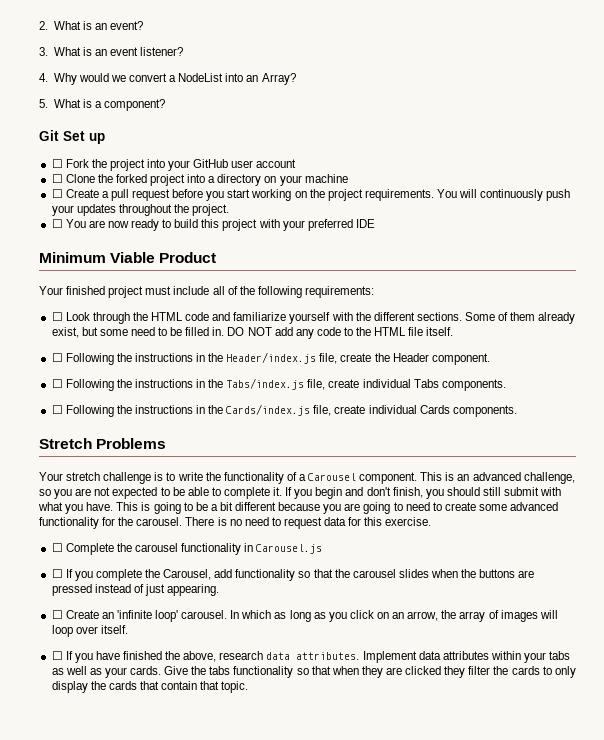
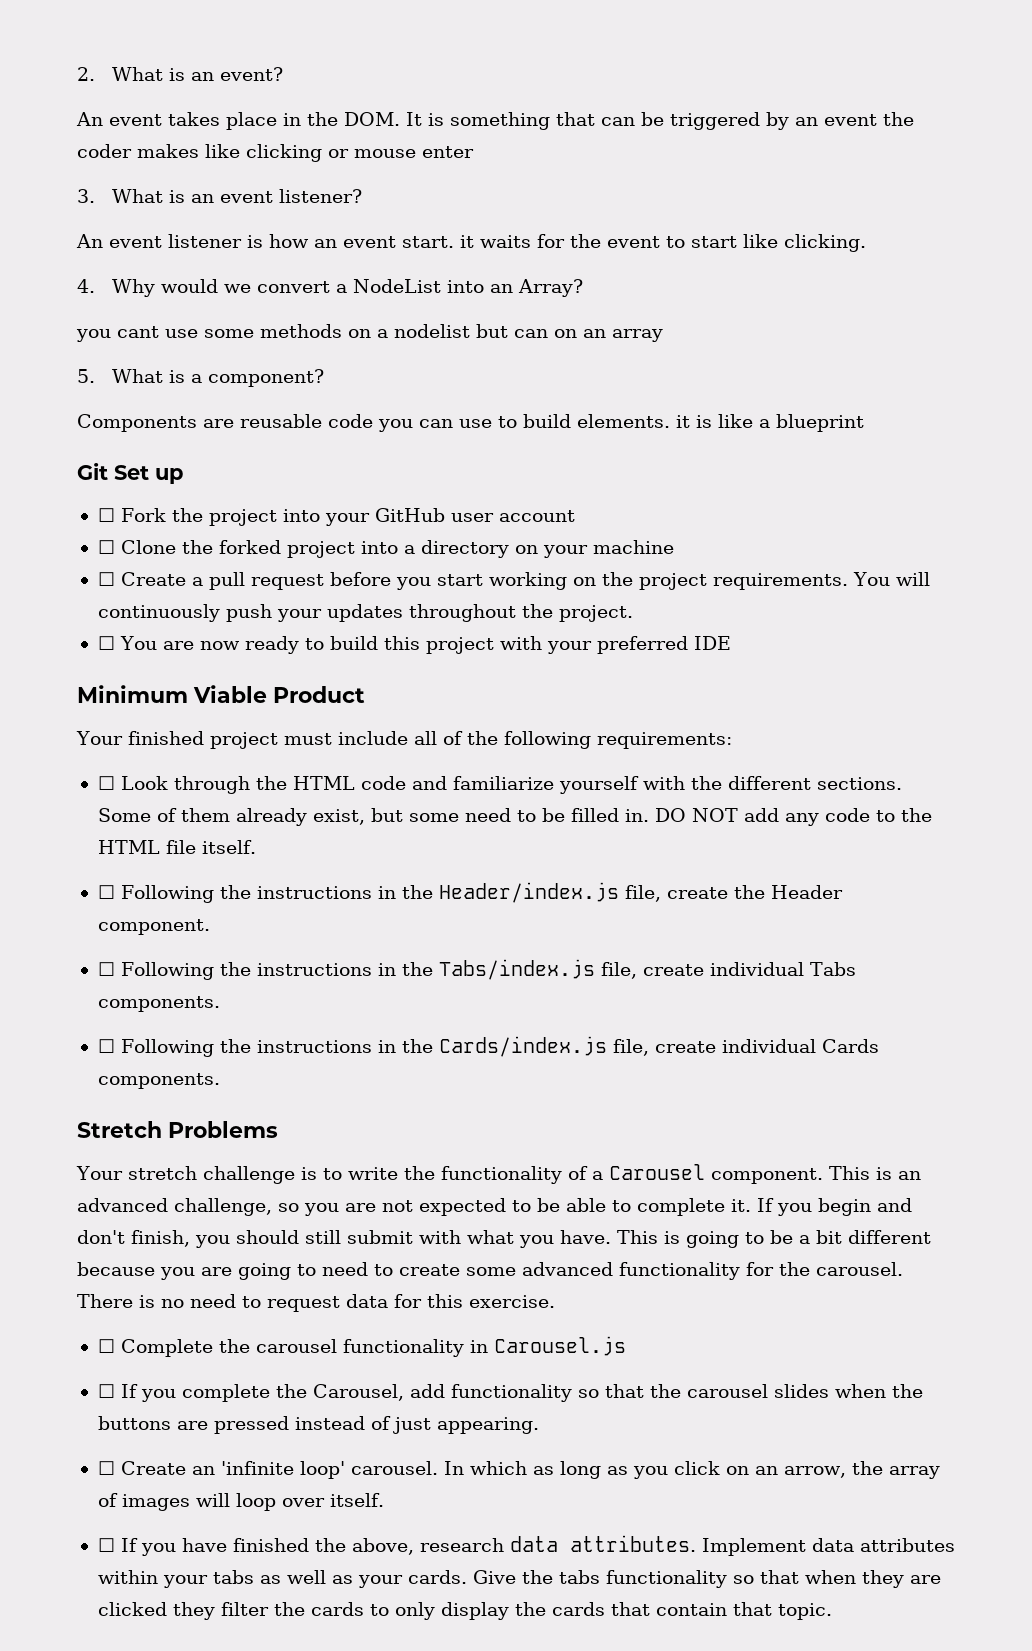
+ An event takes place in the DOM. It is something that can be triggered by an event the coder makes like clicking or mouse enter
+ An event listener is how an event start. it waits for the event to start like clicking.
+ you cant use some methods on a nodelist but can on an array
+ Components are reusable code you can use to build elements. it is like a blueprint

